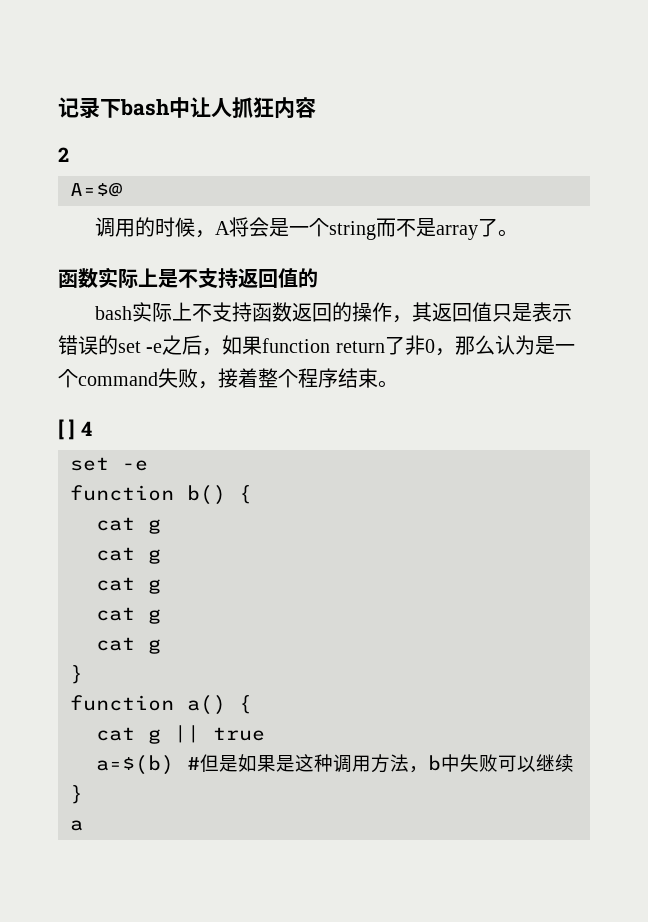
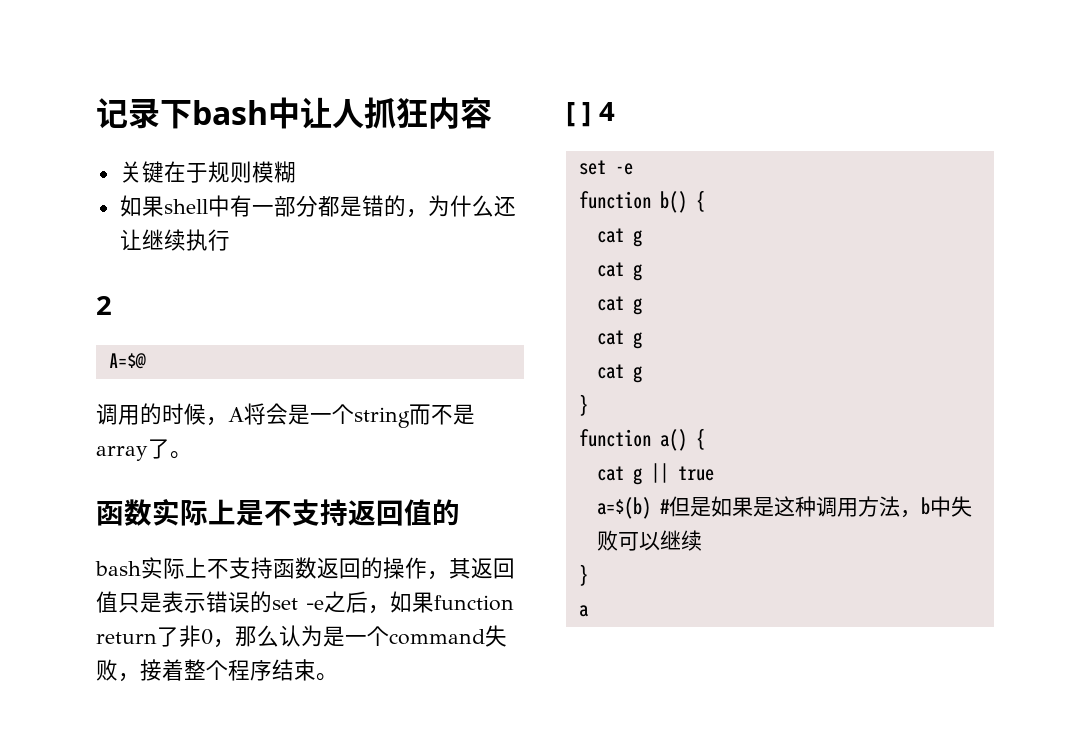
+ 关键在于规则模糊
+ 如果shell中有一部分都是错的，为什么还让继续执行

